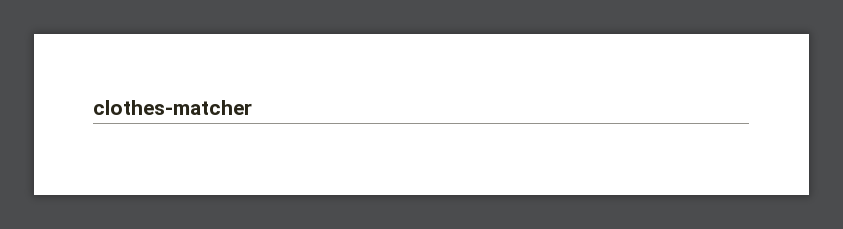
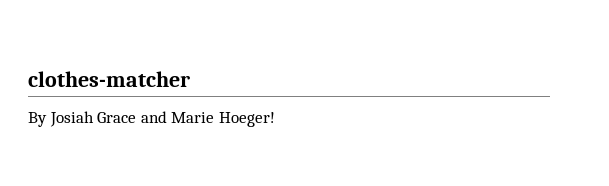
+ By Josiah Grace and Marie Hoeger!

